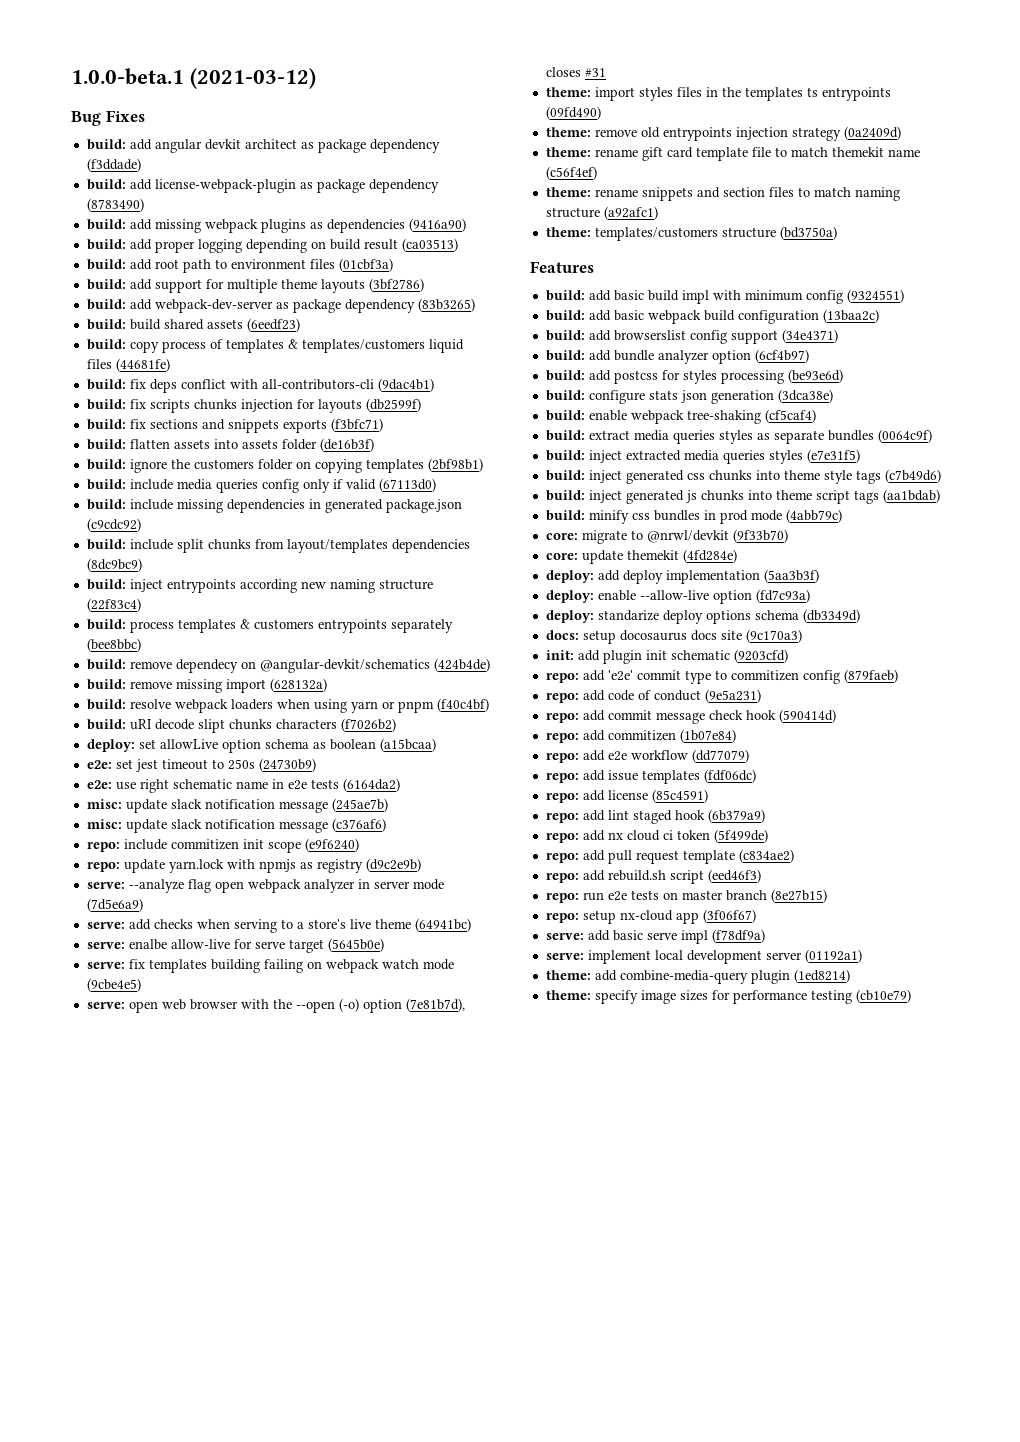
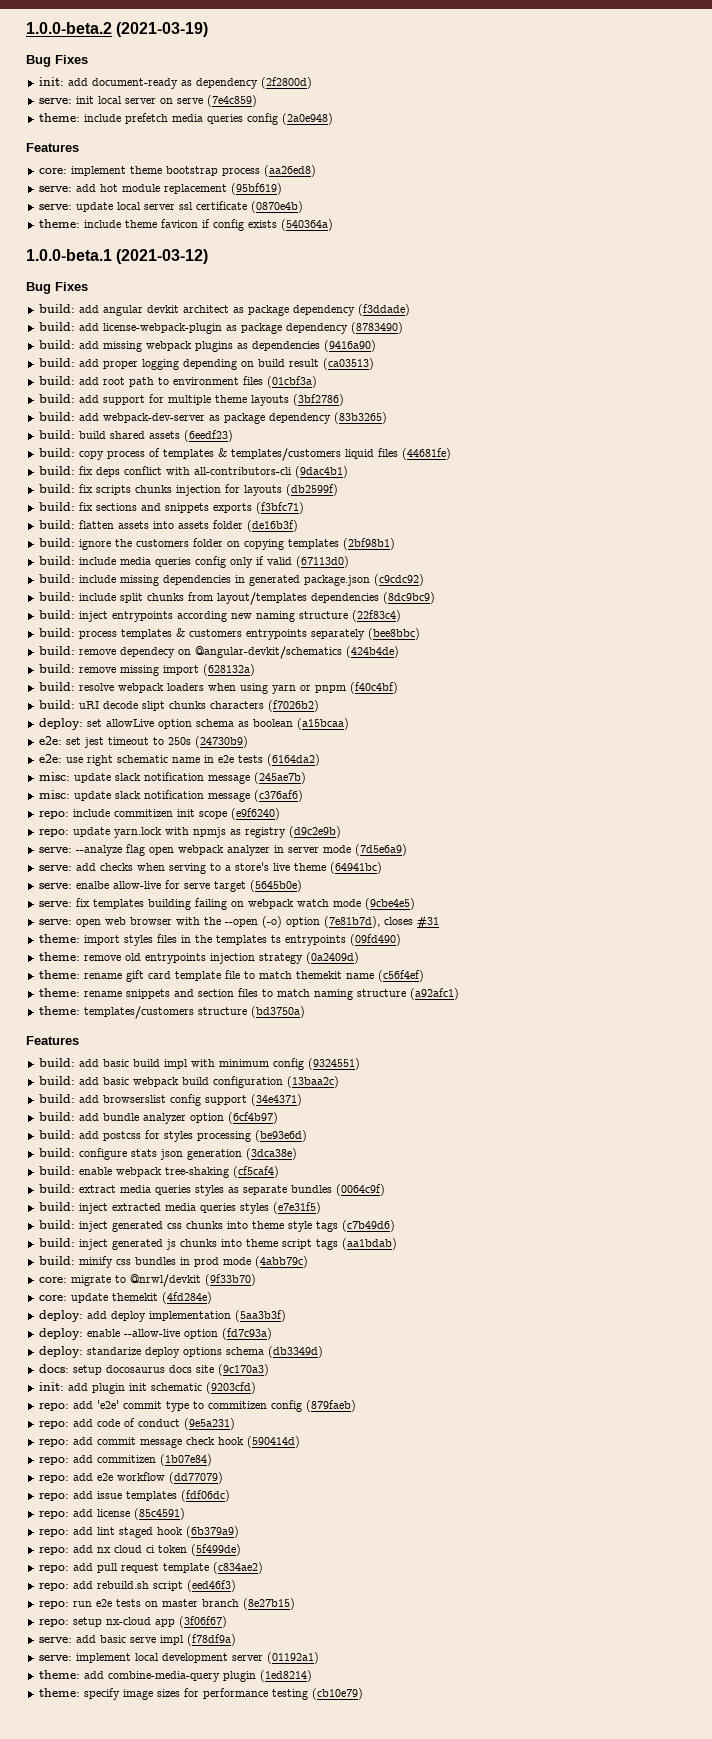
+ 1.0.0-beta.2 (2021-03-19)
+ Bug Fixes
+ init: add document-ready as dependency (2f2800d)
+ serve: init local server on serve (7e4c859)
+ theme: include prefetch media queries config (2a0e948)
+ Features
+ core: implement theme bootstrap process (aa26ed8)
+ serve: add hot module replacement (95bf619)
+ serve: update local server ssl certificate (0870e4b)
+ theme: include theme favicon if config exists (540364a)

